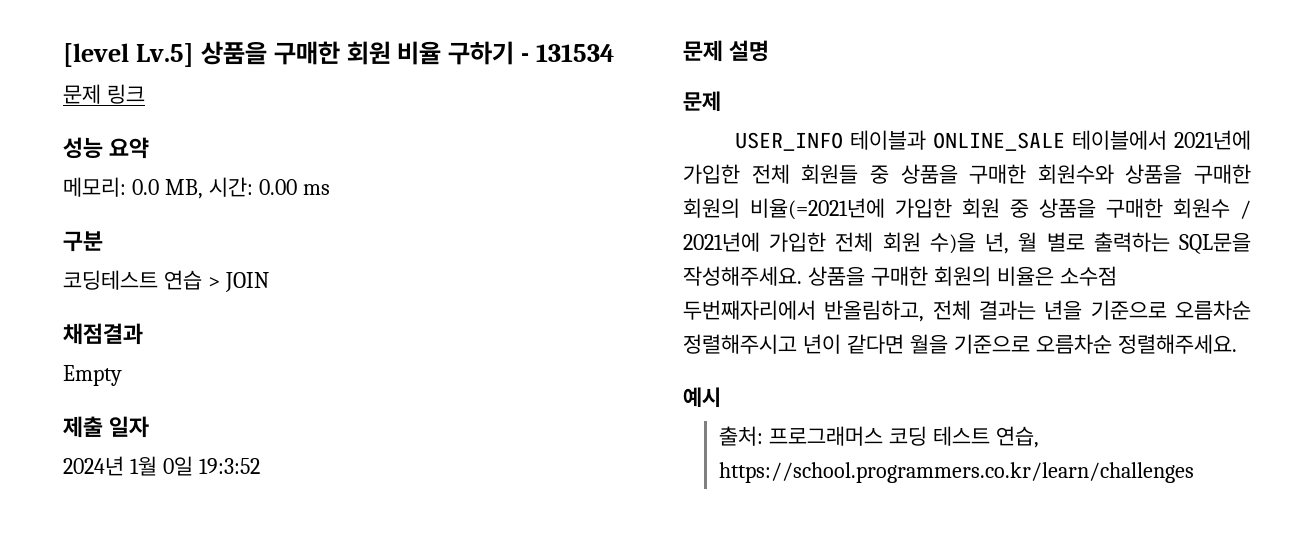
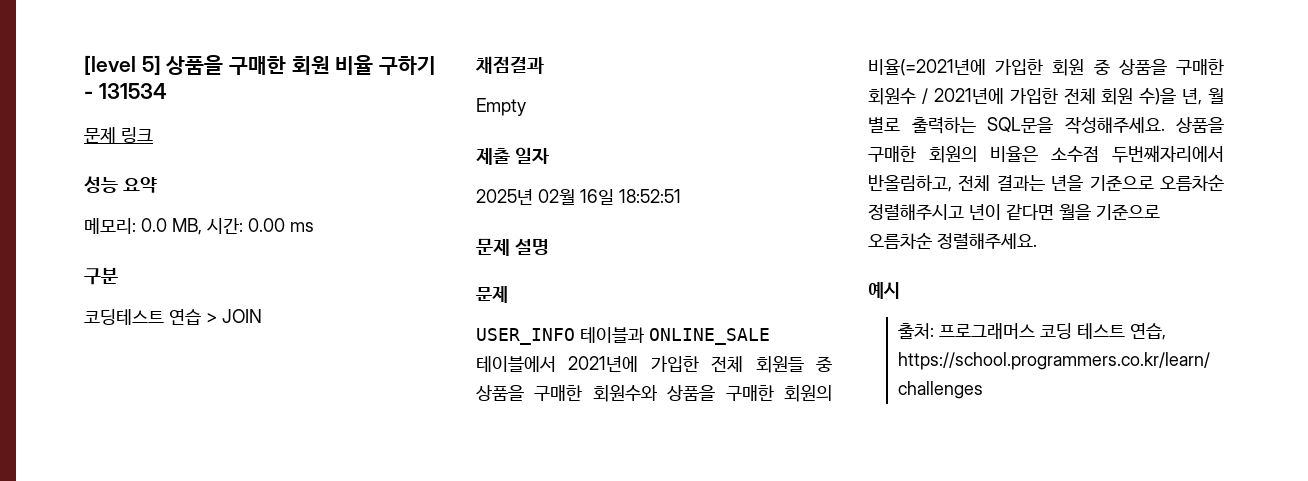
- [level Lv.5] 상품을 구매한 회원 비율 구하기 - 131534
+ [level 5] 상품을 구매한 회원 비율 구하기 - 131534
- 2024년 1월 0일 19:3:52
+ 2025년 02월 16일 18:52:51

